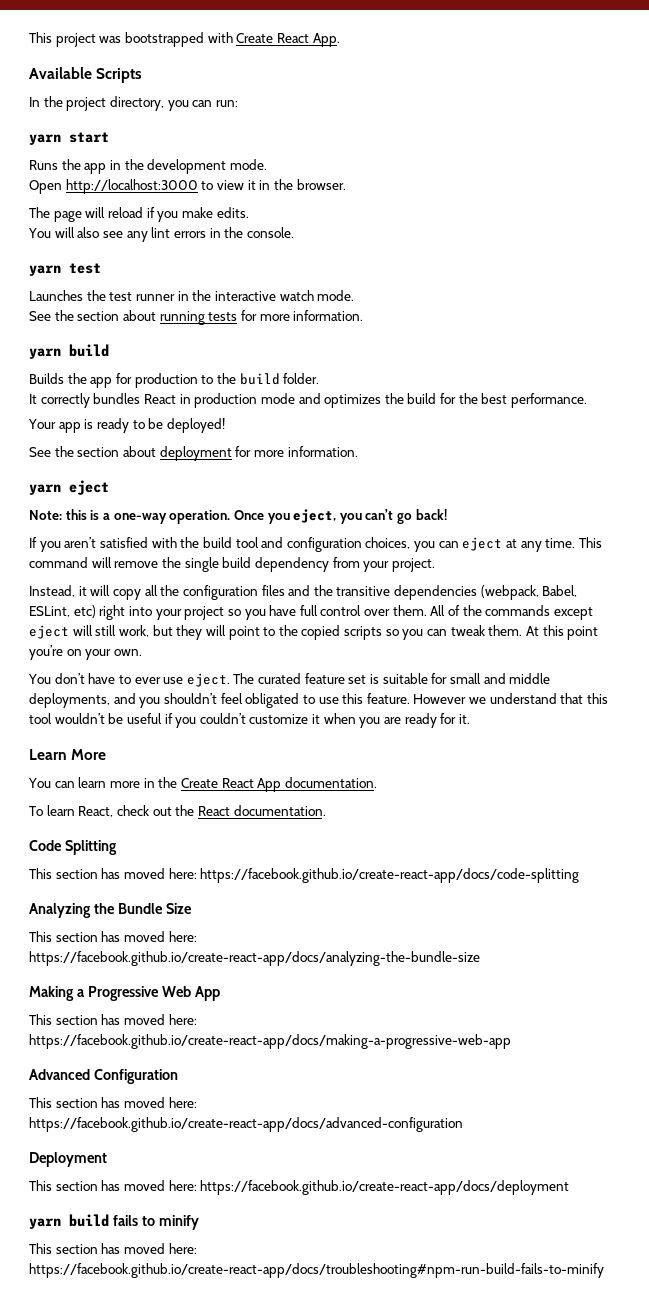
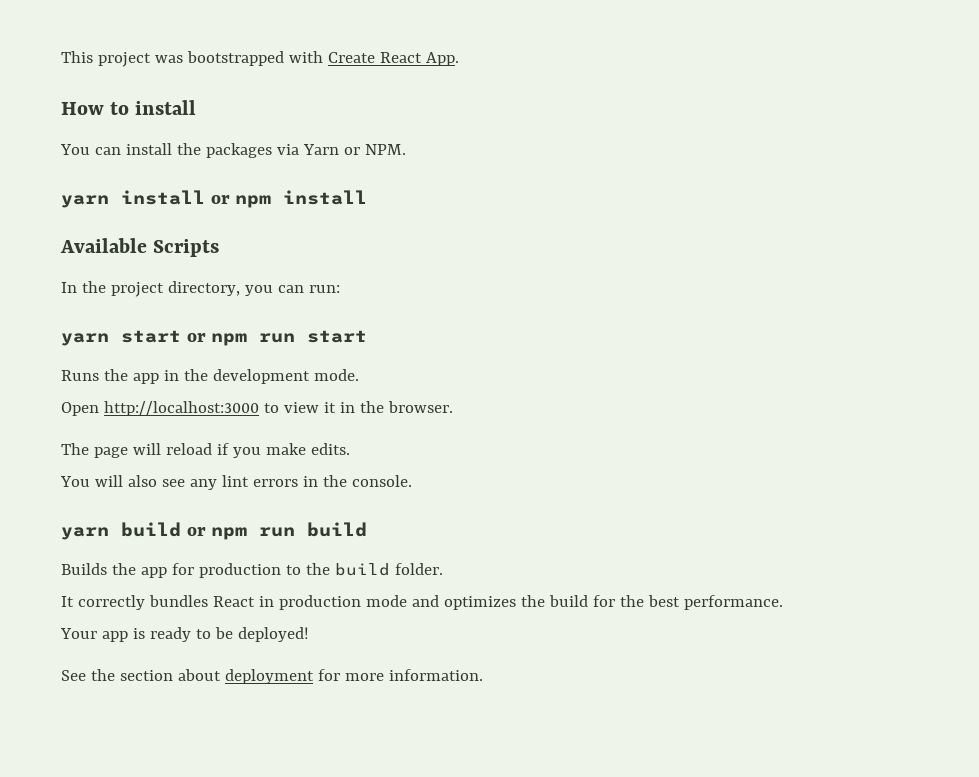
+ How to install
+ You can install the packages via Yarn or NPM.
+ yarn install or npm install
- yarn start
+ yarn start or npm run start
- yarn test
- Launches the test runner in the interactive watch mode.
- See the section about running tests for more information.
- yarn build
+ yarn build or npm run build
- yarn eject
- Note: this is a one-way operation. Once you eject, you can’t go back!
- If you aren’t satisfied with the build tool and configuration choices, you can eject at any time. This command will remove the single build dependency from your project.
- Instead, it will copy all the configuration files and the transitive dependencies (webpack, Babel, ESLint, etc) right into your project so you have full control over them. All of the commands except eject will still work, but they will point to the copied scripts so you can tweak them. At this point you’re on your own.
- You don’t have to ever use eject. The curated feature set is suitable for small and middle deployments, and you shouldn’t feel obligated to use this feature. However we understand that this tool wouldn’t be useful if you couldn’t customize it when you are ready for it.
- Learn More
- You can learn more in the Create React App documentation.
- To learn React, check out the React documentation.
- Code Splitting
- This section has moved here: https://facebook.github.io/create-react-app/docs/code-splitting
- Analyzing the Bundle Size
- This section has moved here: https://facebook.github.io/create-react-app/docs/analyzing-the-bundle-size
- Making a Progressive Web App
- This section has moved here: https://facebook.github.io/create-react-app/docs/making-a-progressive-web-app
- Advanced Configuration
- This section has moved here: https://facebook.github.io/create-react-app/docs/advanced-configuration
- Deployment
- This section has moved here: https://facebook.github.io/create-react-app/docs/deployment
- yarn build fails to minify
- This section has moved here: https://facebook.github.io/create-react-app/docs/troubleshooting#npm-run-build-fails-to-minify

